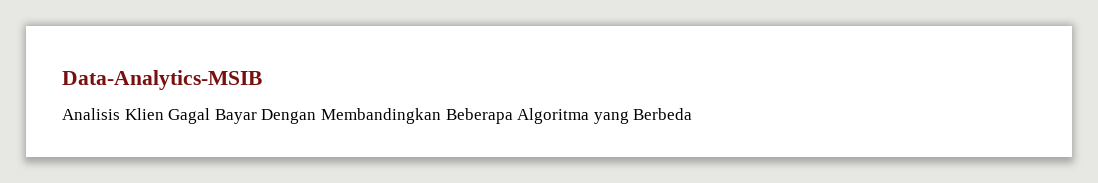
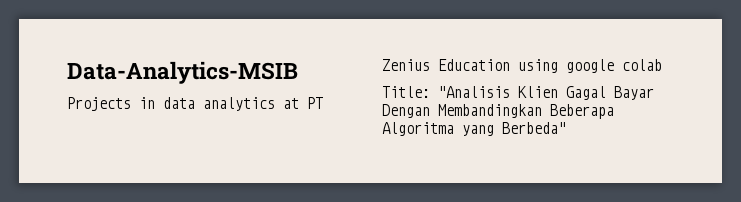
- Analisis Klien Gagal Bayar Dengan Membandingkan Beberapa Algoritma yang Berbeda
+ Projects in data analytics at PT Zenius Education using google colab
+ Title: "Analisis Klien Gagal Bayar Dengan Membandingkan Beberapa Algoritma yang Berbeda"

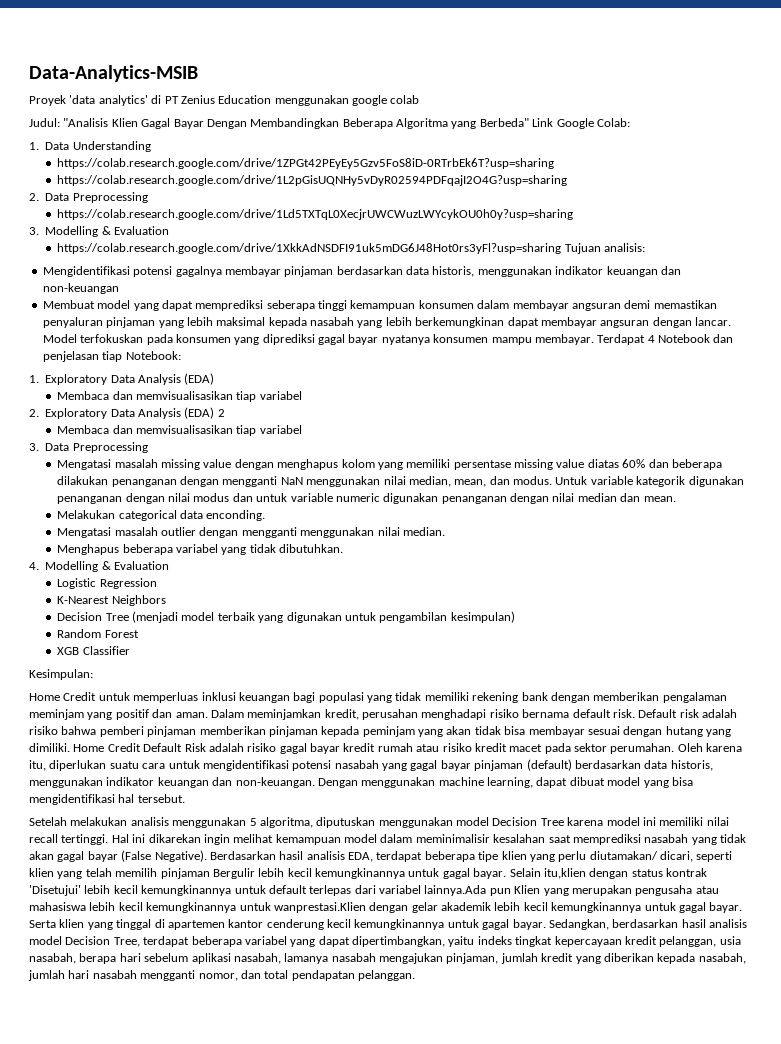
- Projects in data analytics at PT Zenius Education using google colab
+ Proyek 'data analytics' di PT Zenius Education menggunakan google colab
- Title: "Analisis Klien Gagal Bayar Dengan Membandingkan Beberapa Algoritma yang Berbeda"
+ Judul: "Analisis Klien Gagal Bayar Dengan Membandingkan Beberapa Algoritma yang Berbeda" Link Google Colab:
+ 1. Data Understanding
+ https://colab.research.google.com/drive/1ZPGt42PEyEy5Gzv5FoS8iD-0RTrbEk6T?usp=sharing
+ https://colab.research.google.com/drive/1L2pGisUQNHy5vDyR02594PDFqajI2O4G?usp=sharing
+ 2. Data Preprocessing
+ https://colab.research.google.com/drive/1Ld5TXTqL0XecjrUWCWuzLWYcykOU0h0y?usp=sharing
+ 3. Modelling & Evaluation
+ https://colab.research.google.com/drive/1XkkAdNSDFI91uk5mDG6J48Hot0rs3yFl?usp=sharing Tujuan analisis:
+ Mengidentifikasi potensi gagalnya membayar pinjaman berdasarkan data historis, menggunakan indikator keuangan dan non-keuangan
+ Membuat model yang dapat memprediksi seberapa tinggi kemampuan konsumen dalam membayar angsuran demi memastikan penyaluran pinjaman yang lebih maksimal kepada nasabah yang lebih berkemungkinan dapat membayar angsuran dengan lancar. Model terfokuskan pada konsumen yang diprediksi gagal bayar nyatanya konsumen mampu membayar. Terdapat 4 Notebook dan penjelasan tiap Notebook:
+ 1. Exploratory Data Analysis (EDA)
+ Membaca dan memvisualisasikan tiap variabel
+ 2. Exploratory Data Analysis (EDA) 2
+ Membaca dan memvisualisasikan tiap variabel
+ 3. Data Preprocessing
+ Mengatasi masalah missing value dengan menghapus kolom yang memiliki persentase missing value diatas 60% dan beberapa dilakukan penanganan dengan mengganti NaN menggunakan nilai median, mean, dan modus. Untuk variable kategorik digunakan penanganan dengan nilai modus dan untuk variable numeric digunakan penanganan dengan nilai median dan mean.
+ Melakukan categorical data enconding.
+ Mengatasi masalah outlier dengan mengganti menggunakan nilai median.
+ Menghapus beberapa variabel yang tidak dibutuhkan.
+ 4. Modelling & Evaluation
+ Logistic Regression
+ K-Nearest Neighbors
+ Decision Tree (menjadi model terbaik yang digunakan untuk pengambilan kesimpulan)
+ Random Forest
+ XGB Classifier
+ Kesimpulan:
+ Home Credit untuk memperluas inklusi keuangan bagi populasi yang tidak memiliki rekening bank dengan memberikan pengalaman meminjam yang positif dan aman. Dalam meminjamkan kredit, perusahan menghadapi risiko bernama default risk. Default risk adalah risiko bahwa pemberi pinjaman memberikan pinjaman kepada peminjam yang akan tidak bisa membayar sesuai dengan hutang yang dimiliki. Home Credit Default Risk adalah risiko gagal bayar kredit rumah atau risiko kredit macet pada sektor perumahan. Oleh karena itu, diperlukan suatu cara untuk mengidentifikasi potensi nasabah yang gagal bayar pinjaman (default) berdasarkan data historis, menggunakan indikator keuangan dan non-keuangan. Dengan menggunakan machine learning, dapat dibuat model yang bisa mengidentifikasi hal tersebut.
+ Setelah melakukan analisis menggunakan 5 algoritma, diputuskan menggunakan model Decision Tree karena model ini memiliki nilai recall tertinggi. Hal ini dikarekan ingin melihat kemampuan model dalam meminimalisir kesalahan saat memprediksi nasabah yang tidak akan gagal bayar (False Negative). Berdasarkan hasil analisis EDA, terdapat beberapa tipe klien yang perlu diutamakan/ dicari, seperti klien yang telah memilih pinjaman Bergulir lebih kecil kemungkinannya untuk gagal bayar. Selain itu,klien dengan status kontrak 'Disetujui' lebih kecil kemungkinannya untuk default terlepas dari variabel lainnya.Ada pun Klien yang merupakan pengusaha atau mahasiswa lebih kecil kemungkinannya untuk wanprestasi.Klien dengan gelar akademik lebih kecil kemungkinannya untuk gagal bayar. Serta klien yang tinggal di apartemen kantor cenderung kecil kemungkinannya untuk gagal bayar. Sedangkan, berdasarkan hasil analisis model Decision Tree, terdapat beberapa variabel yang dapat dipertimbangkan, yaitu indeks tingkat kepercayaan kredit pelanggan, usia nasabah, berapa hari sebelum aplikasi nasabah, lamanya nasabah mengajukan pinjaman, jumlah kredit yang diberikan kepada nasabah, jumlah hari nasabah mengganti nomor, dan total pendapatan pelanggan.

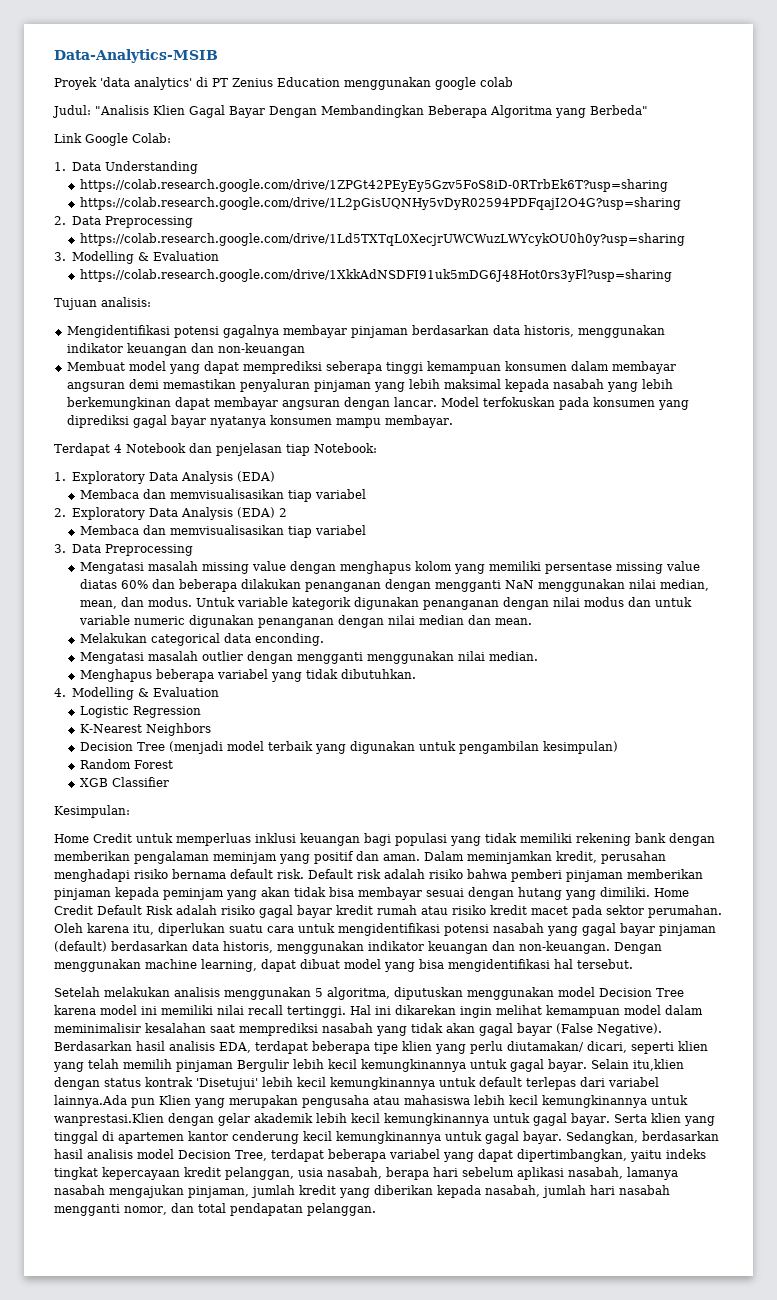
- Judul: "Analisis Klien Gagal Bayar Dengan Membandingkan Beberapa Algoritma yang Berbeda" Link Google Colab:
+ Judul: "Analisis Klien Gagal Bayar Dengan Membandingkan Beberapa Algoritma yang Berbeda"
+ Link Google Colab:
- https://colab.research.google.com/drive/1XkkAdNSDFI91uk5mDG6J48Hot0rs3yFl?usp=sharing Tujuan analisis:
+ https://colab.research.google.com/drive/1XkkAdNSDFI91uk5mDG6J48Hot0rs3yFl?usp=sharing
+ Tujuan analisis:
- Model terfokuskan pada konsumen yang diprediksi gagal bayar nyatanya konsumen mampu membayar. Terdapat 4 Notebook dan penjelasan tiap Notebook:
+ Model terfokuskan pada konsumen yang diprediksi gagal bayar nyatanya konsumen mampu membayar.
+ Terdapat 4 Notebook dan penjelasan tiap Notebook:

